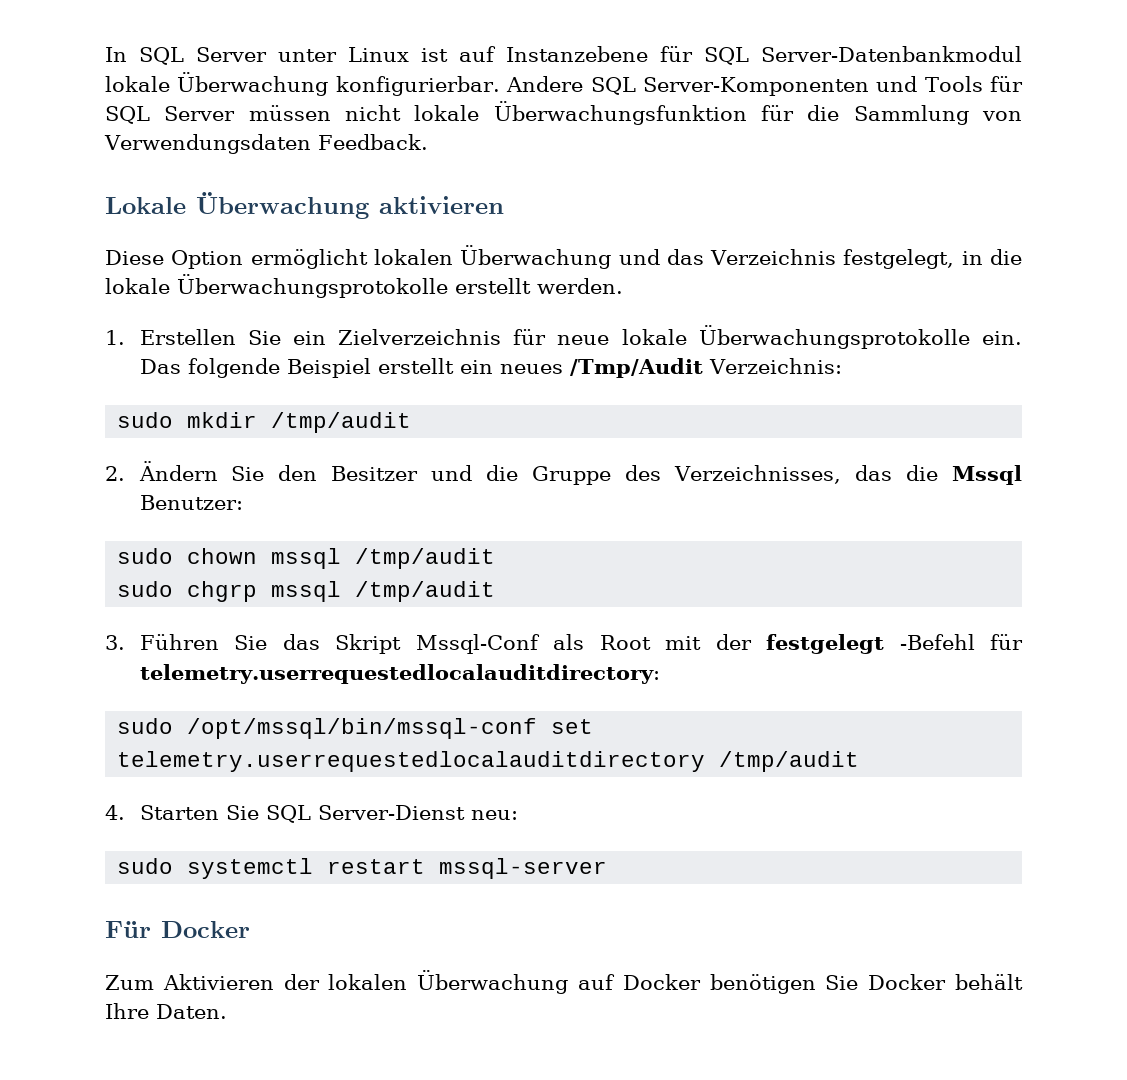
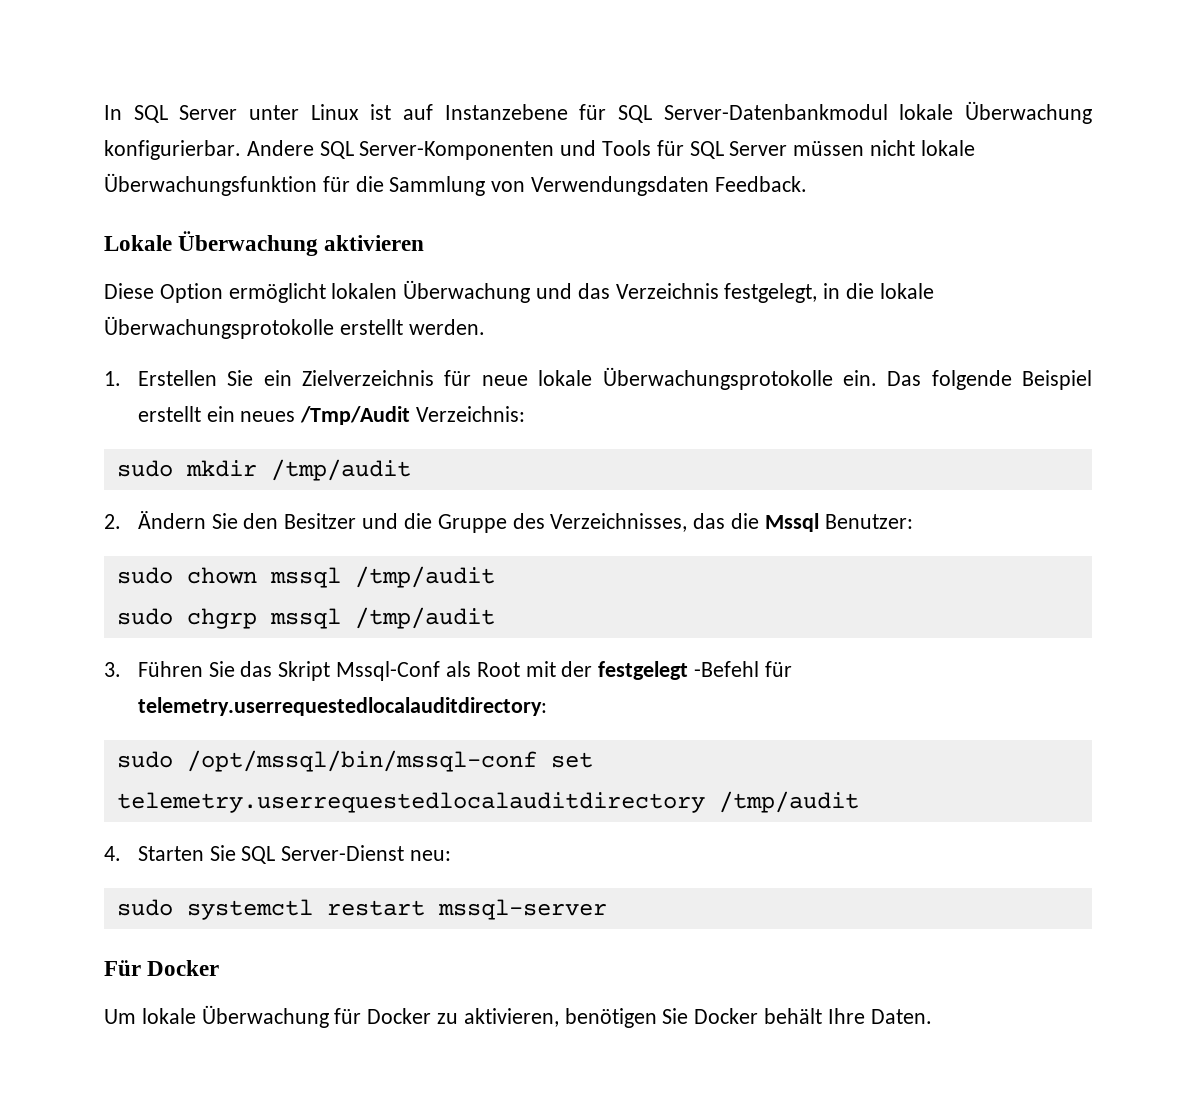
- Zum Aktivieren der lokalen Überwachung auf Docker benötigen Sie Docker behält Ihre Daten.
+ Um lokale Überwachung für Docker zu aktivieren, benötigen Sie Docker behält Ihre Daten.

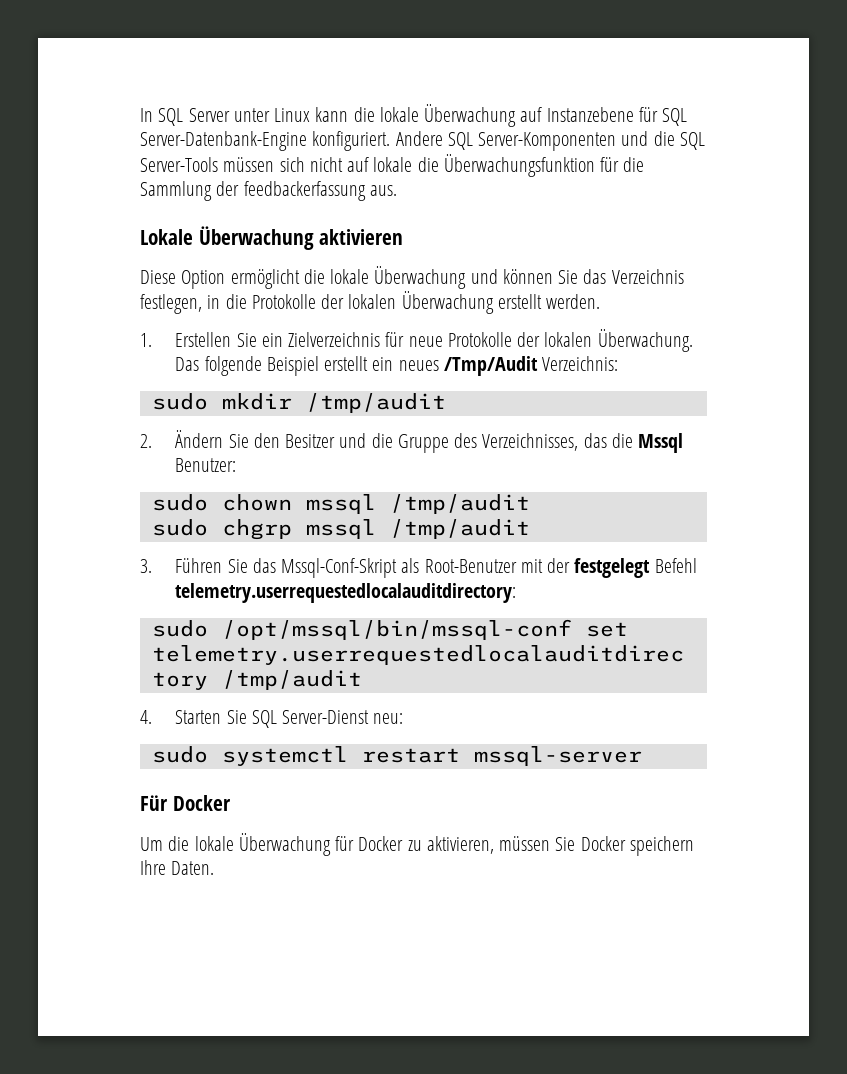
- In SQL Server unter Linux ist auf Instanzebene für SQL Server-Datenbankmodul lokale Überwachung konfigurierbar. Andere SQL Server-Komponenten und Tools für SQL Server müssen nicht lokale Überwachungsfunktion für die Sammlung von Verwendungsdaten Feedback.
+ In SQL Server unter Linux kann die lokale Überwachung auf Instanzebene für SQL Server-Datenbank-Engine konfiguriert. Andere SQL Server-Komponenten und die SQL Server-Tools müssen sich nicht auf lokale die Überwachungsfunktion für die Sammlung der feedbackerfassung aus.
- Diese Option ermöglicht lokalen Überwachung und das Verzeichnis festgelegt, in die lokale Überwachungsprotokolle erstellt werden.
+ Diese Option ermöglicht die lokale Überwachung und können Sie das Verzeichnis festlegen, in die Protokolle der lokalen Überwachung erstellt werden.
- 1. Erstellen Sie ein Zielverzeichnis für neue lokale Überwachungsprotokolle ein.
+ 1. Erstellen Sie ein Zielverzeichnis für neue Protokolle der lokalen Überwachung.
- 3. Führen Sie das Skript Mssql-Conf als Root mit der festgelegt -Befehl für telemetry.userrequestedlocalauditdirectory:
+ 3. Führen Sie das Mssql-Conf-Skript als Root-Benutzer mit der festgelegt Befehl telemetry.userrequestedlocalauditdirectory:
- Um lokale Überwachung für Docker zu aktivieren, benötigen Sie Docker behält Ihre Daten.
+ Um die lokale Überwachung für Docker zu aktivieren, müssen Sie Docker speichern Ihre Daten.

